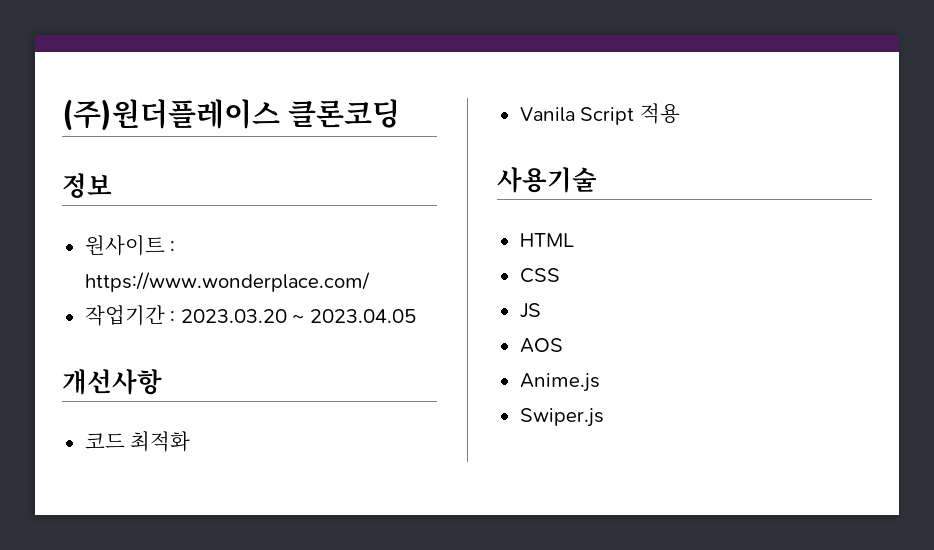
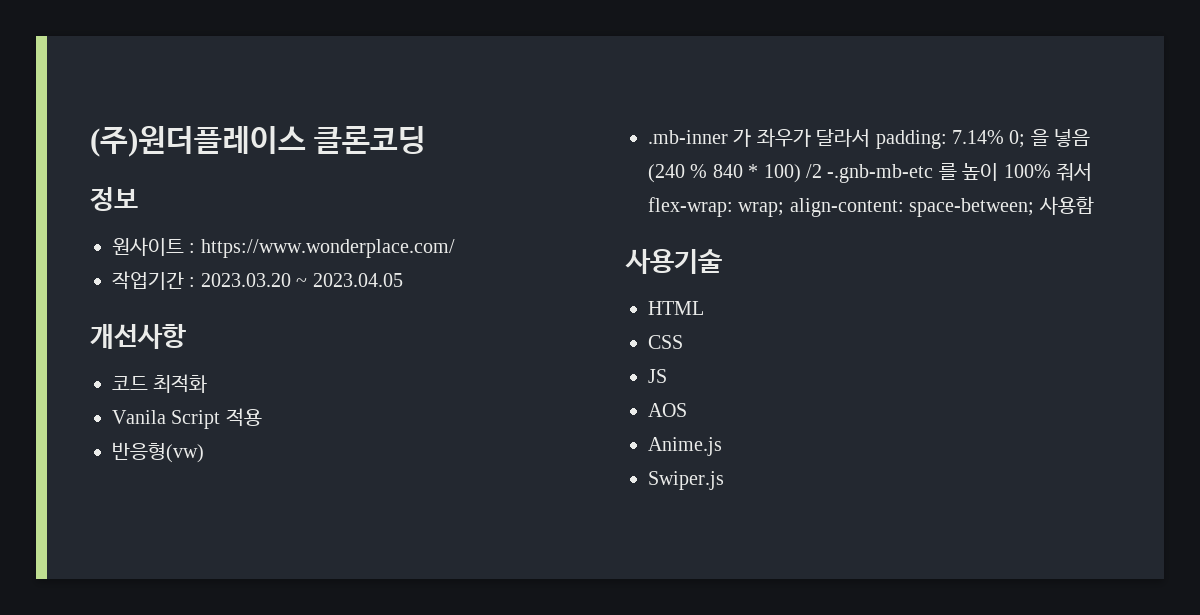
+ 반응형(vw)
+ .mb-inner 가 좌우가 달라서 padding: 7.14% 0; 을 넣음 (240 % 840 * 100) /2 -.gnb-mb-etc 를 높이 100% 줘서 flex-wrap: wrap; align-content: space-between; 사용함

